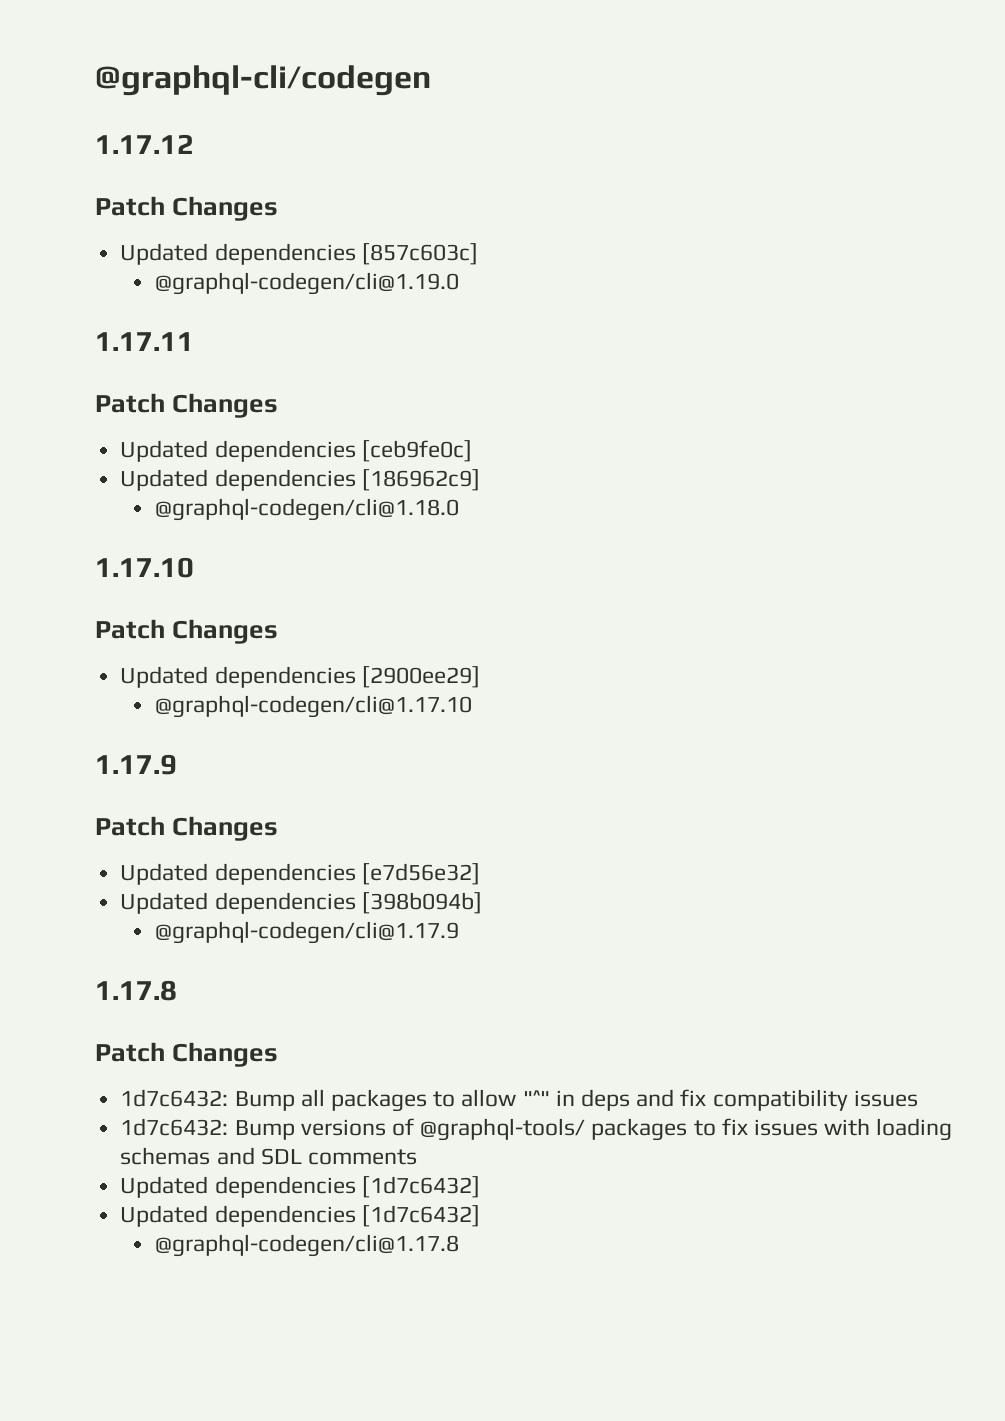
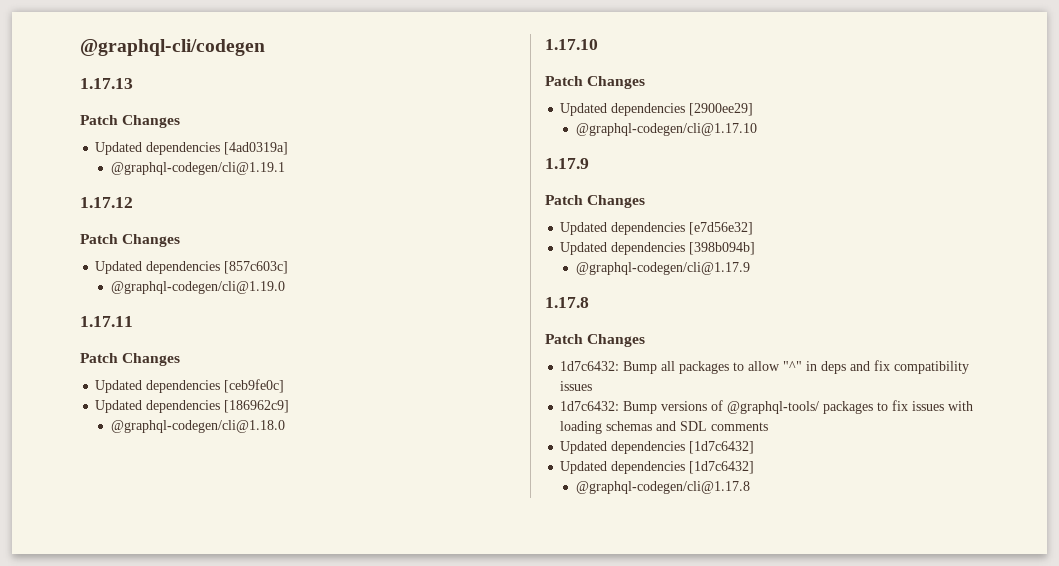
+ 1.17.13
+ Patch Changes
+ Updated dependencies [4ad0319a]
+ @graphql-codegen/cli@1.19.1

